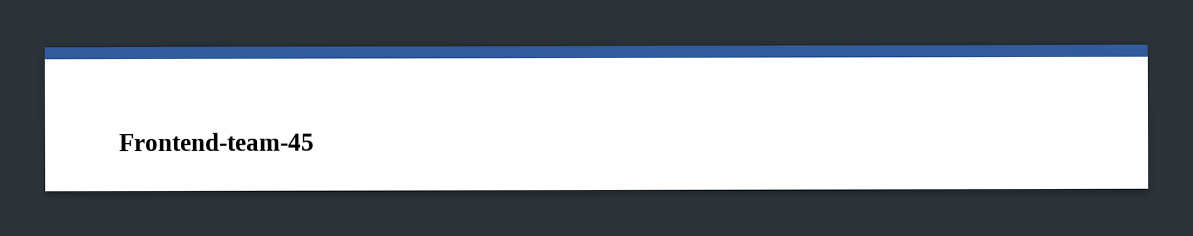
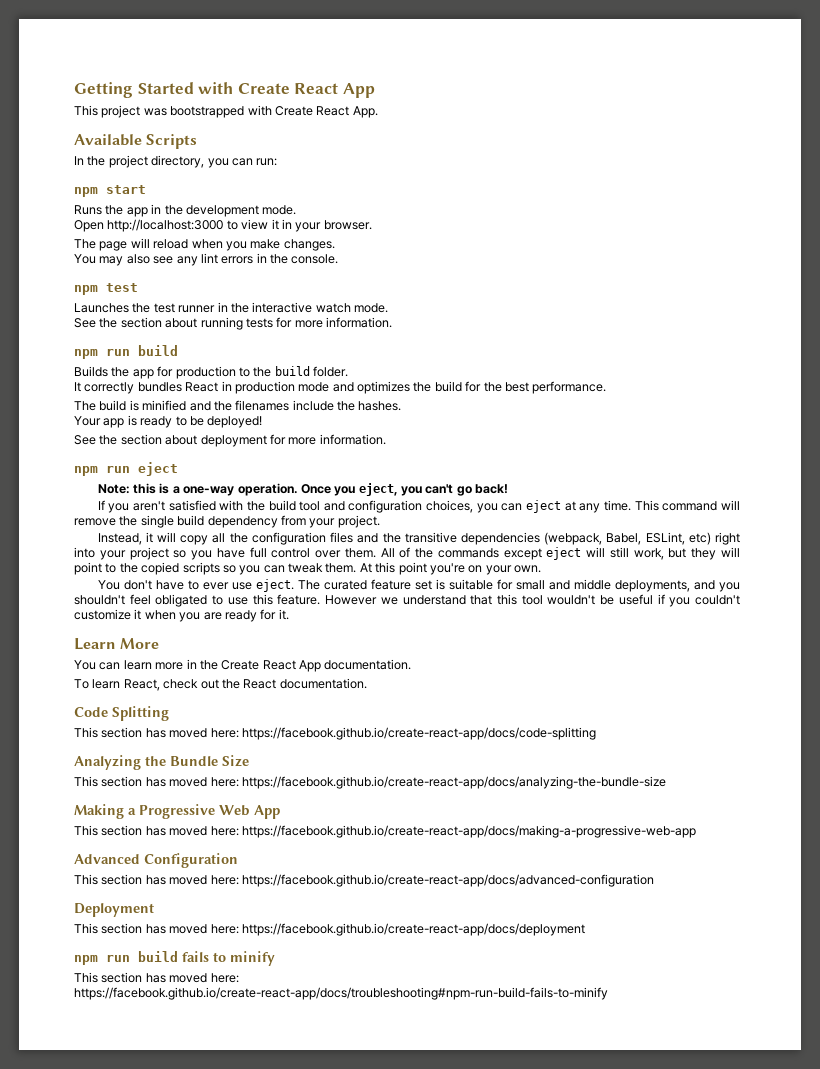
- Frontend-team-45
+ Getting Started with Create React App
+ This project was bootstrapped with Create React App.
+ Available Scripts
+ In the project directory, you can run:
+ npm start
+ Runs the app in the development mode.
+ Open http://localhost:3000 to view it in your browser.
+ The page will reload when you make changes.
+ You may also see any lint errors in the console.
+ npm test
+ Launches the test runner in the interactive watch mode.
+ See the section about running tests for more information.
+ npm run build
+ Builds the app for production to the build folder.
+ It correctly bundles React in production mode and optimizes the build for the best performance.
+ The build is minified and the filenames include the hashes.
+ Your app is ready to be deployed!
+ See the section about deployment for more information.
+ npm run eject
+ Note: this is a one-way operation. Once you eject, you can't go back!
+ If you aren't satisfied with the build tool and configuration choices, you can eject at any time. This command will remove the single build dependency from your project.
+ Instead, it will copy all the configuration files and the transitive dependencies (webpack, Babel, ESLint, etc) right into your project so you have full control over them. All of the commands except eject will still work, but they will point to the copied scripts so you can tweak them. At this point you're on your own.
+ You don't have to ever use eject. The curated feature set is suitable for small and middle deployments, and you shouldn't feel obligated to use this feature. However we understand that this tool wouldn't be useful if you couldn't customize it when you are ready for it.
+ Learn More
+ You can learn more in the Create React App documentation.
+ To learn React, check out the React documentation.
+ Code Splitting
+ This section has moved here: https://facebook.github.io/create-react-app/docs/code-splitting
+ Analyzing the Bundle Size
+ This section has moved here: https://facebook.github.io/create-react-app/docs/analyzing-the-bundle-size
+ Making a Progressive Web App
+ This section has moved here: https://facebook.github.io/create-react-app/docs/making-a-progressive-web-app
+ Advanced Configuration
+ This section has moved here: https://facebook.github.io/create-react-app/docs/advanced-configuration
+ Deployment
+ This section has moved here: https://facebook.github.io/create-react-app/docs/deployment
+ npm run build fails to minify
+ This section has moved here: https://facebook.github.io/create-react-app/docs/troubleshooting#npm-run-build-fails-to-minify

